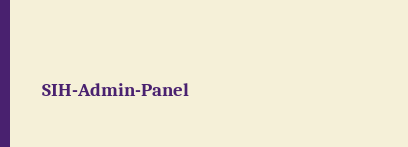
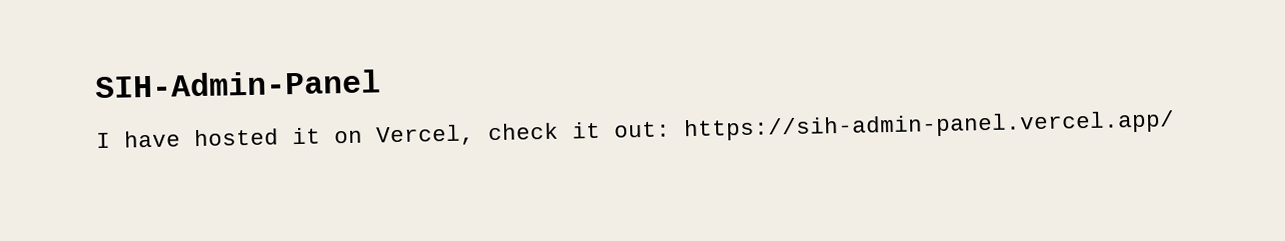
+ I have hosted it on Vercel, check it out: https://sih-admin-panel.vercel.app/

